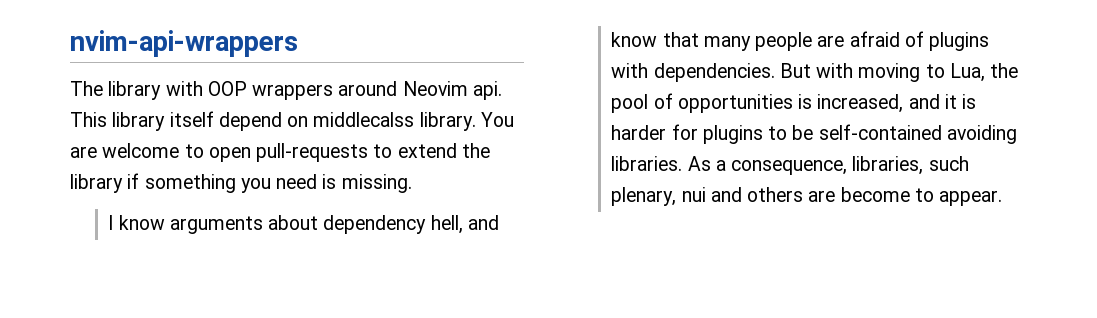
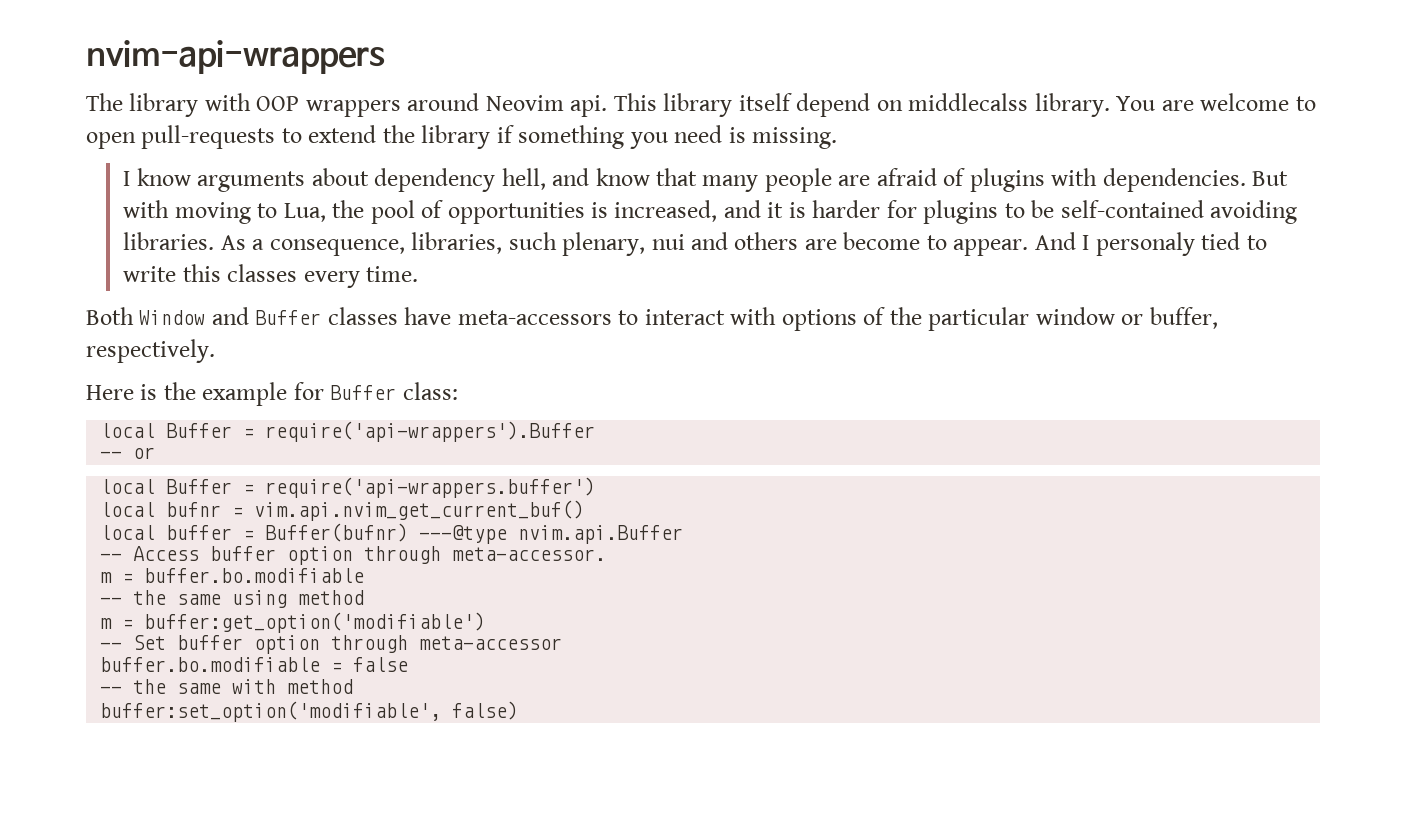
+ And I personaly tied to write this classes every time.
+ Both Window and Buffer classes have meta-accessors to interact with options of the particular window or buffer, respectively.
+ Here is the example for Buffer class:
+ local Buffer = require('api-wrappers').Buffer
+ -- or
+ local Buffer = require('api-wrappers.buffer')
+ local bufnr = vim.api.nvim_get_current_buf()
+ local buffer = Buffer(bufnr) ---@type nvim.api.Buffer
+ -- Access buffer option through meta-accessor.
+ m = buffer.bo.modifiable
+ -- the same using method
+ m = buffer:get_option('modifiable')
+ -- Set buffer option through meta-accessor
+ buffer.bo.modifiable = false
+ -- the same with method
+ buffer:set_option('modifiable', false)

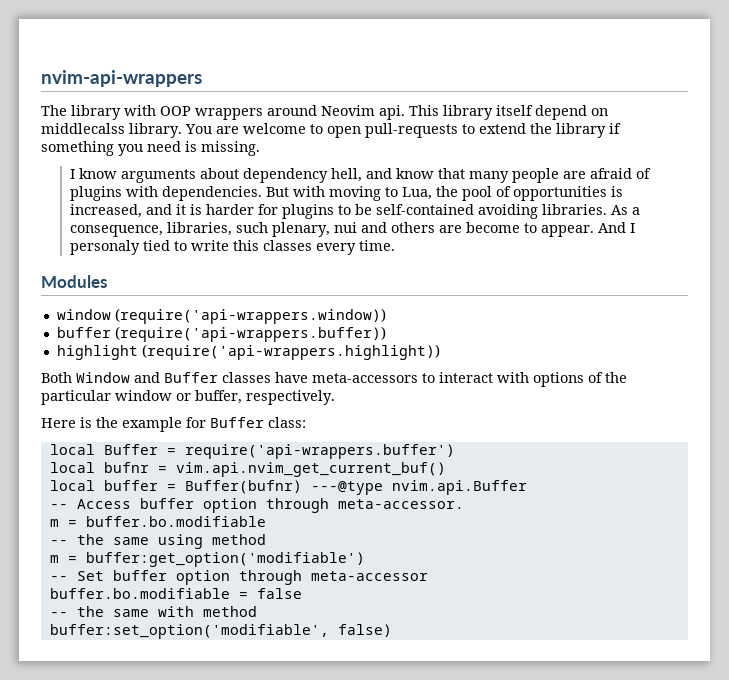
+ Modules
+ window (require('api-wrappers.window))
+ buffer (require('api-wrappers.buffer))
+ highlight (require('api-wrappers.highlight))
- local Buffer = require('api-wrappers').Buffer
- -- or

